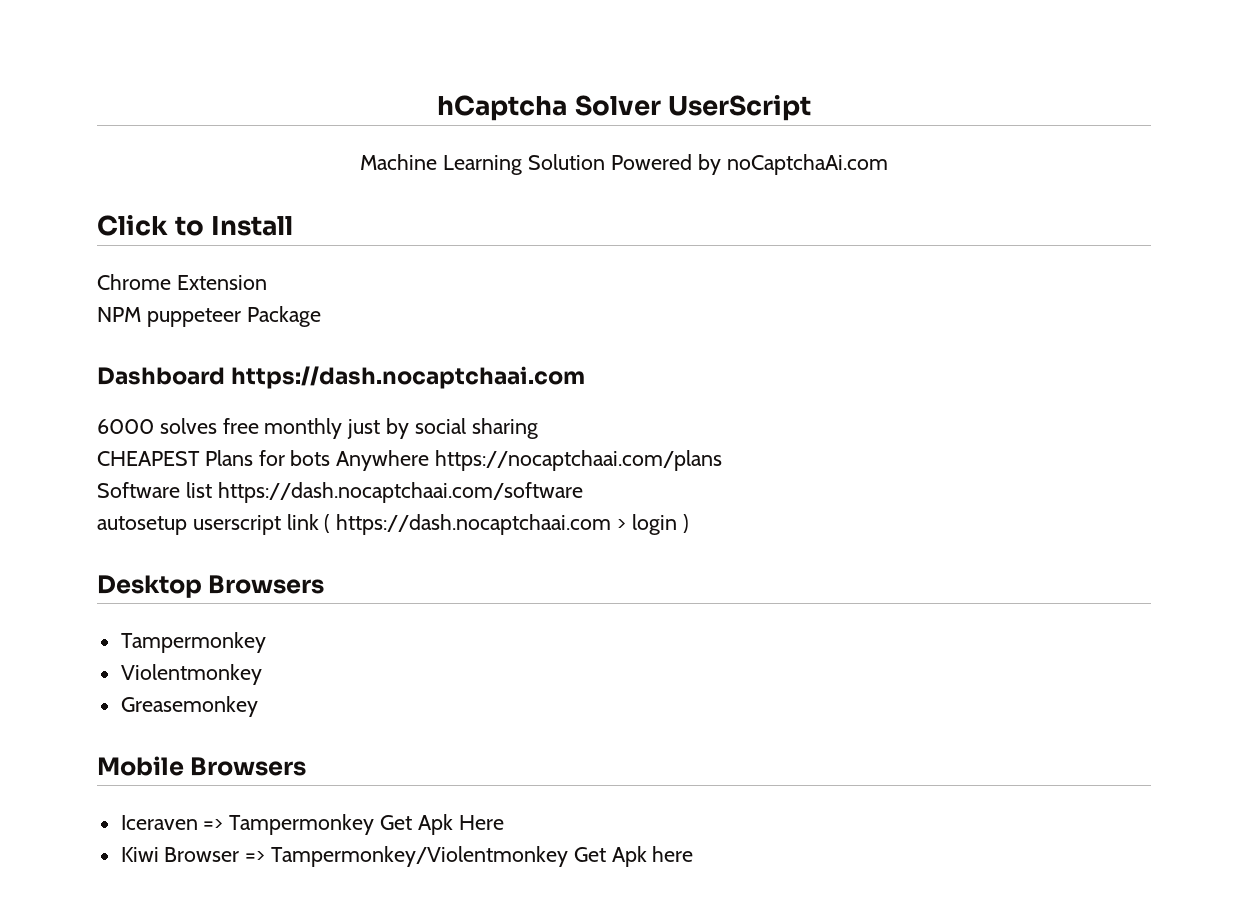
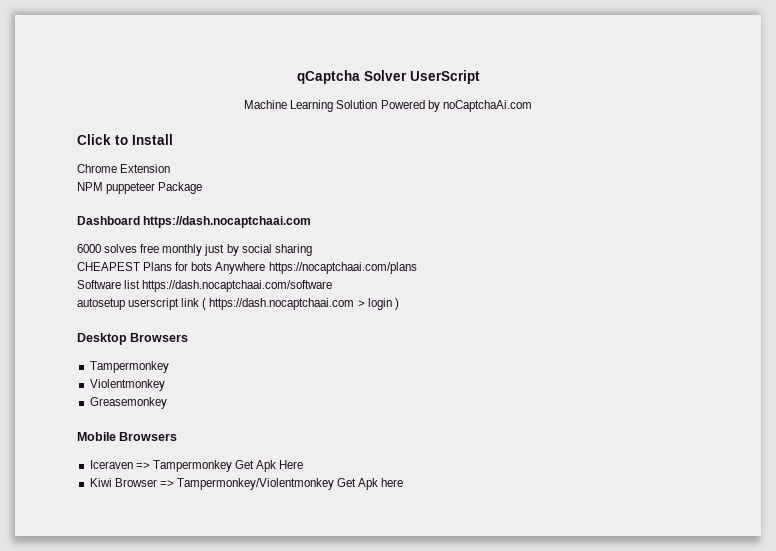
- hCaptcha Solver UserScript
+ qCaptcha Solver UserScript

